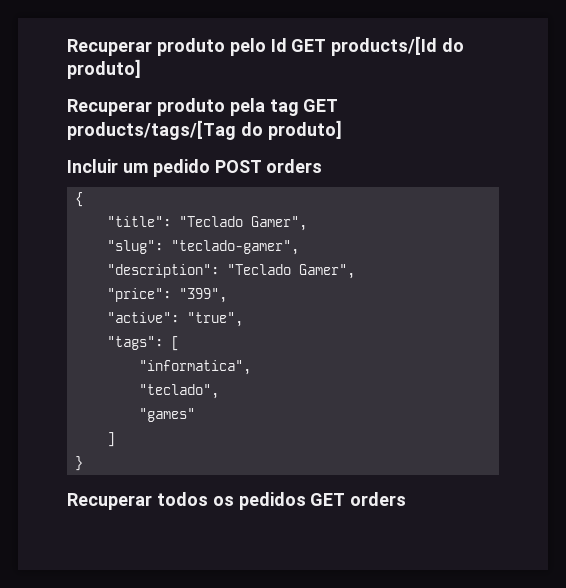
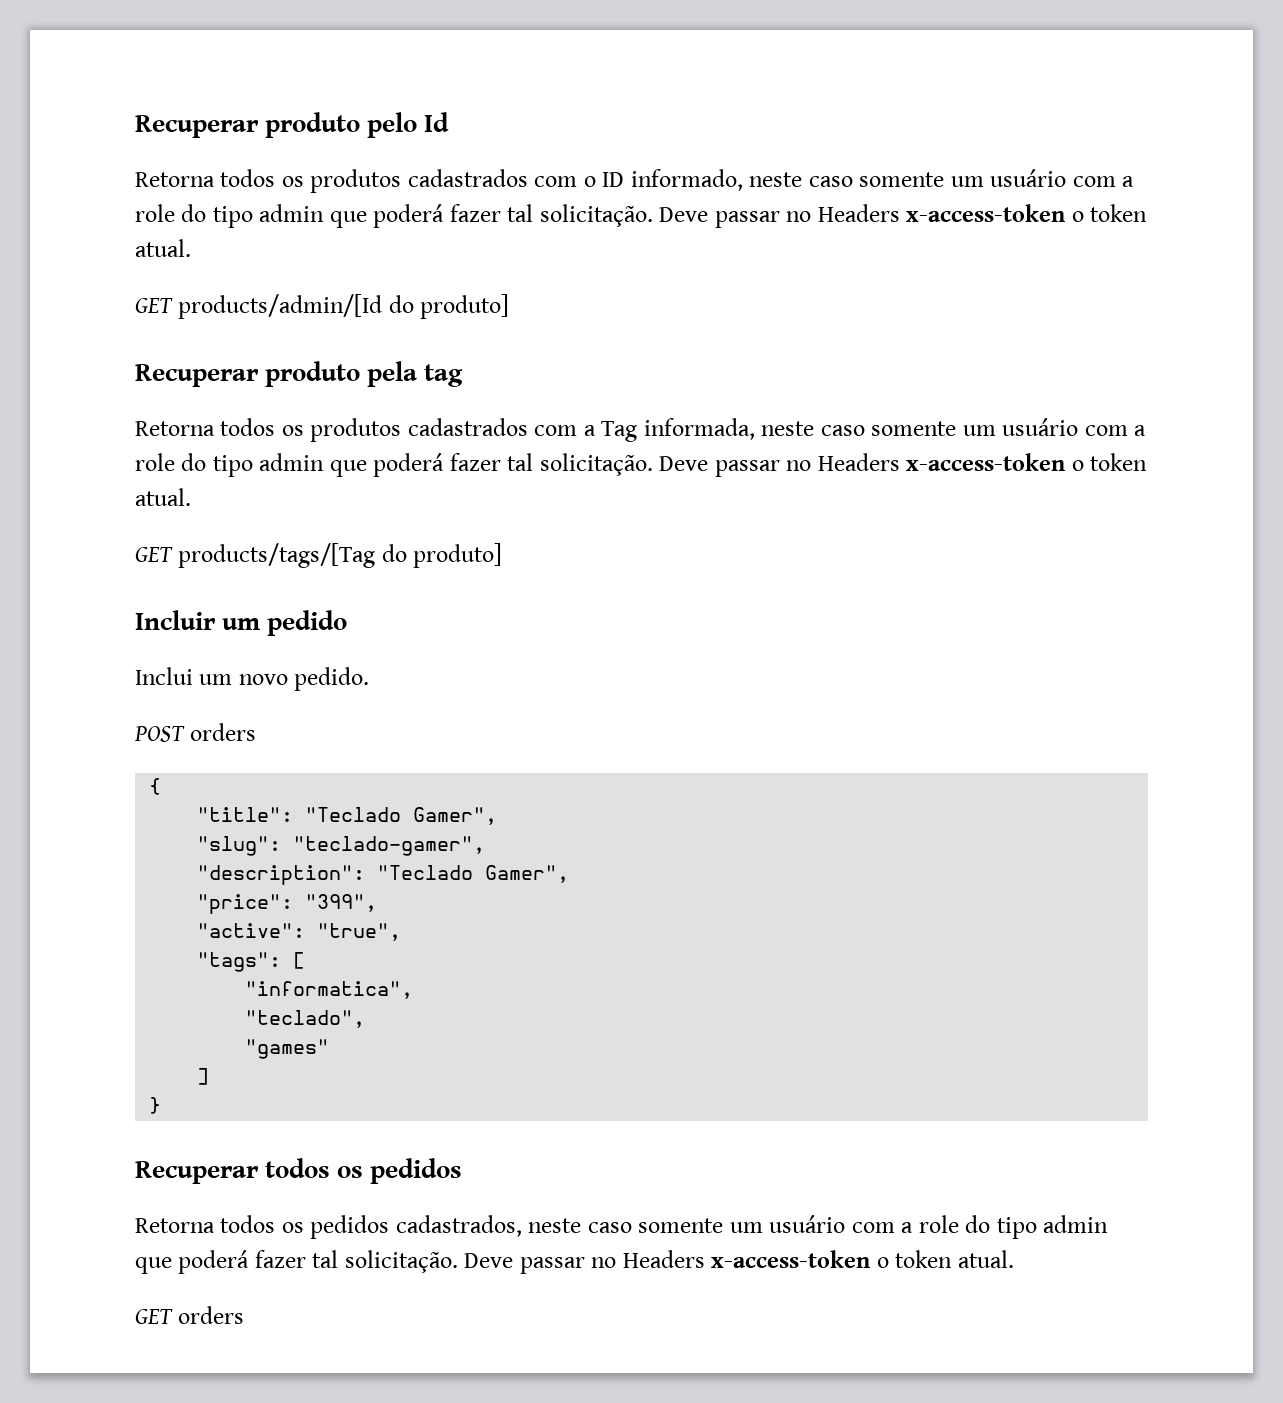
- Recuperar produto pelo Id GET products/[Id do produto]
+ Recuperar produto pelo Id
+ Retorna todos os produtos cadastrados com o ID informado, neste caso somente um usuário com a role do tipo admin que poderá fazer tal solicitação. Deve passar no Headers x-access-token o token atual.
+ GET products/admin/[Id do produto]
- Recuperar produto pela tag GET products/tags/[Tag do produto]
+ Recuperar produto pela tag
+ Retorna todos os produtos cadastrados com a Tag informada, neste caso somente um usuário com a role do tipo admin que poderá fazer tal solicitação. Deve passar no Headers x-access-token o token atual.
+ GET products/tags/[Tag do produto]
- Incluir um pedido POST orders
+ Incluir um pedido
+ Inclui um novo pedido.
+ POST orders
- Recuperar todos os pedidos GET orders
+ Recuperar todos os pedidos
+ Retorna todos os pedidos cadastrados, neste caso somente um usuário com a role do tipo admin que poderá fazer tal solicitação. Deve passar no Headers x-access-token o token atual.
+ GET orders

